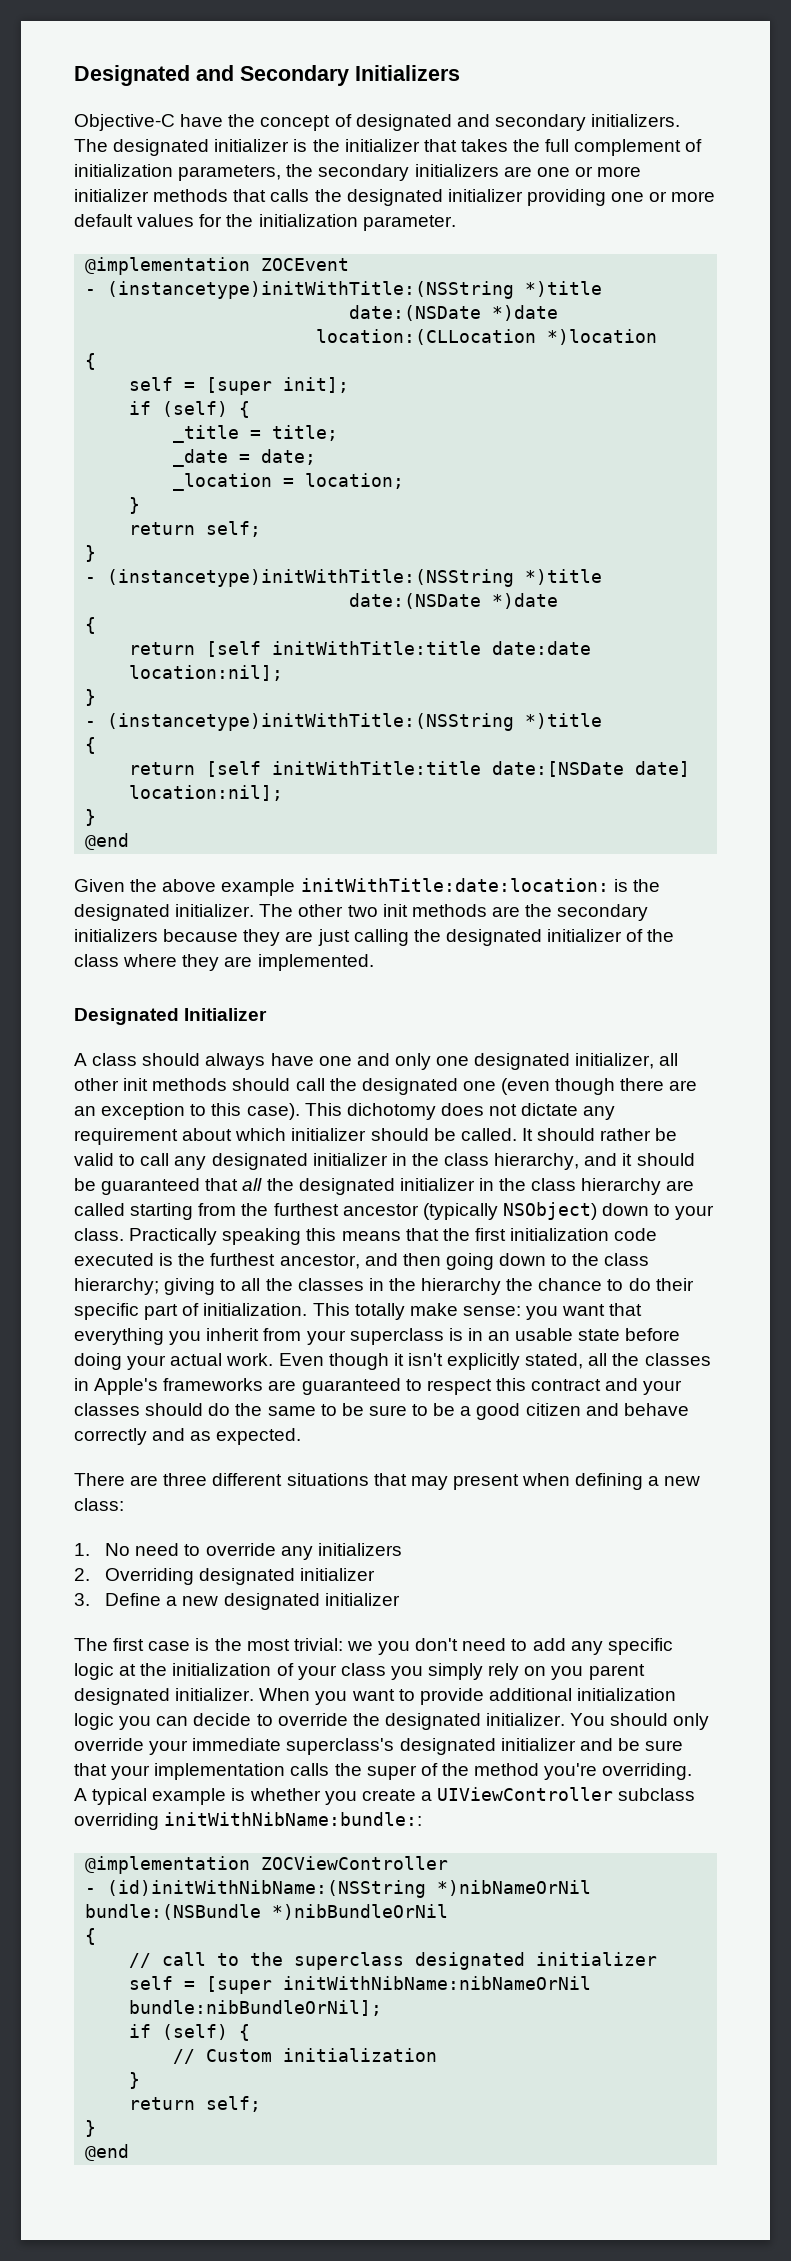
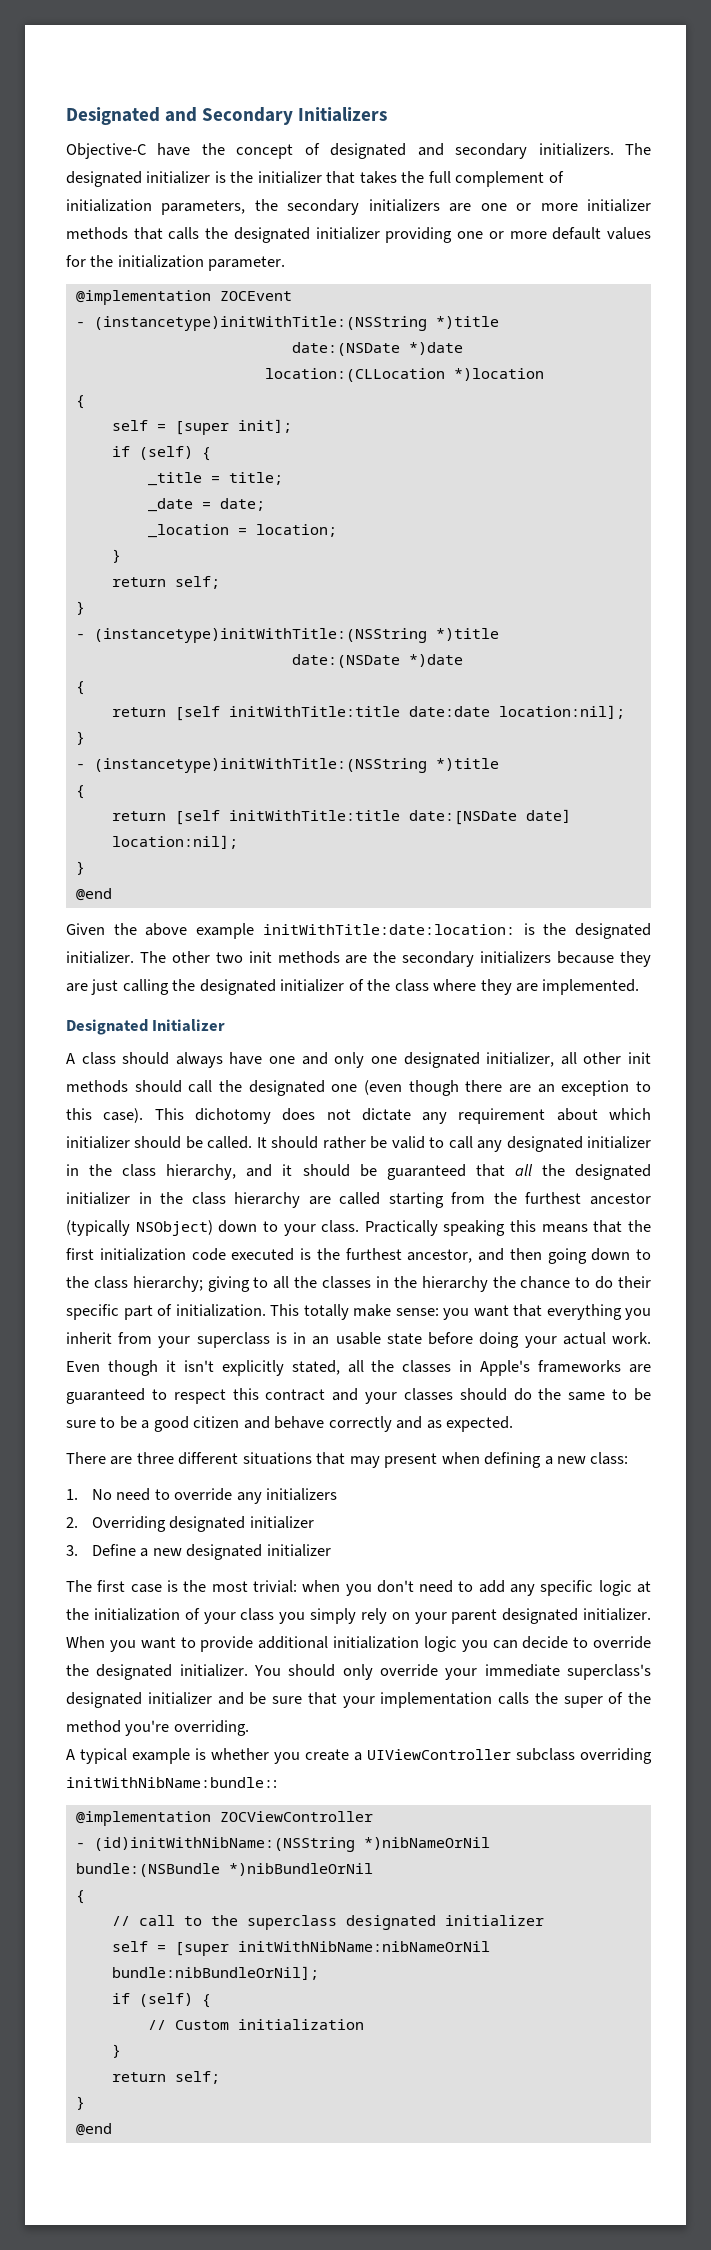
- The first case is the most trivial: we you don't need to add any specific logic at the initialization of your class you simply rely on you parent designated initializer.
+ The first case is the most trivial: when you don't need to add any specific logic at the initialization of your class you simply rely on your parent designated initializer.

